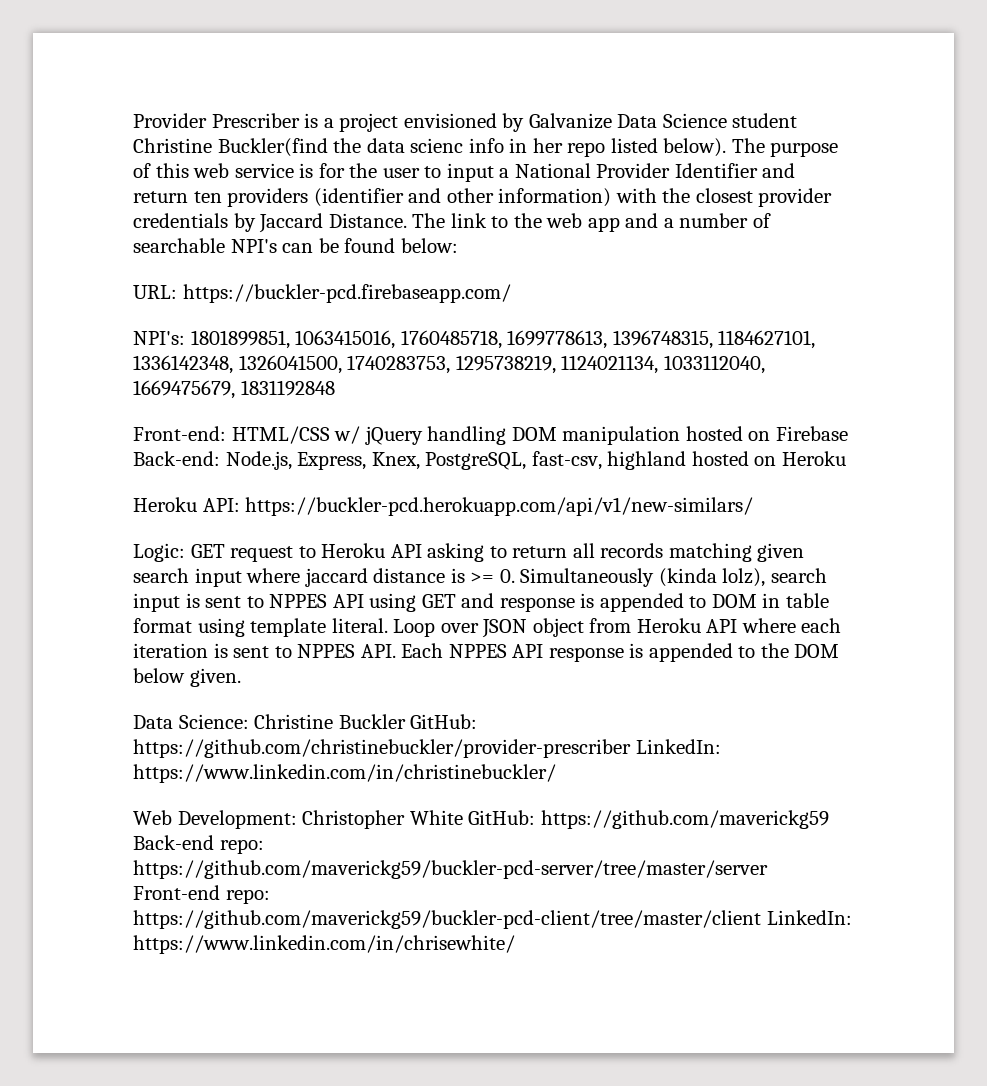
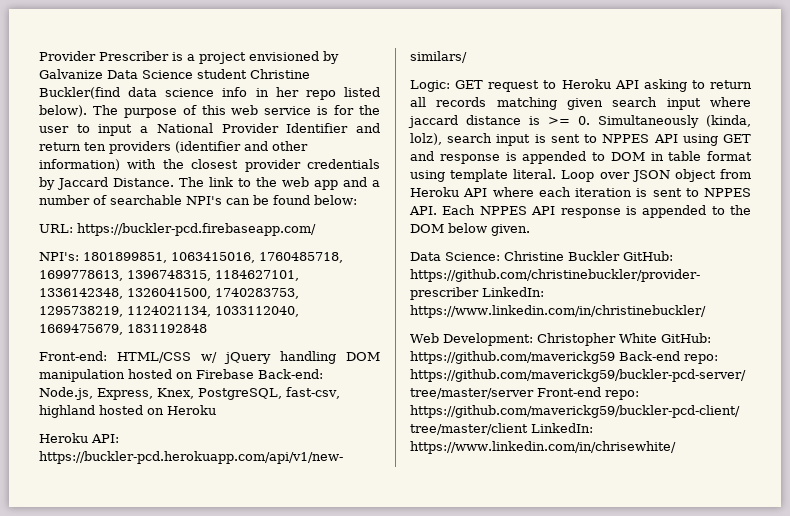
- Provider Prescriber is a project envisioned by Galvanize Data Science student Christine Buckler(find the data scienc info in her repo listed below).
+ Provider Prescriber is a project envisioned by Galvanize Data Science student Christine Buckler(find data science info in her repo listed below).
- Logic: GET request to Heroku API asking to return all records matching given search input where jaccard distance is >= 0. Simultaneously (kinda lolz), search input is sent to NPPES API using GET and response is appended to DOM in table format using template literal.
+ Logic: GET request to Heroku API asking to return all records matching given search input where jaccard distance is >= 0. Simultaneously (kinda, lolz), search input is sent to NPPES API using GET and response is appended to DOM in table format using template literal.

